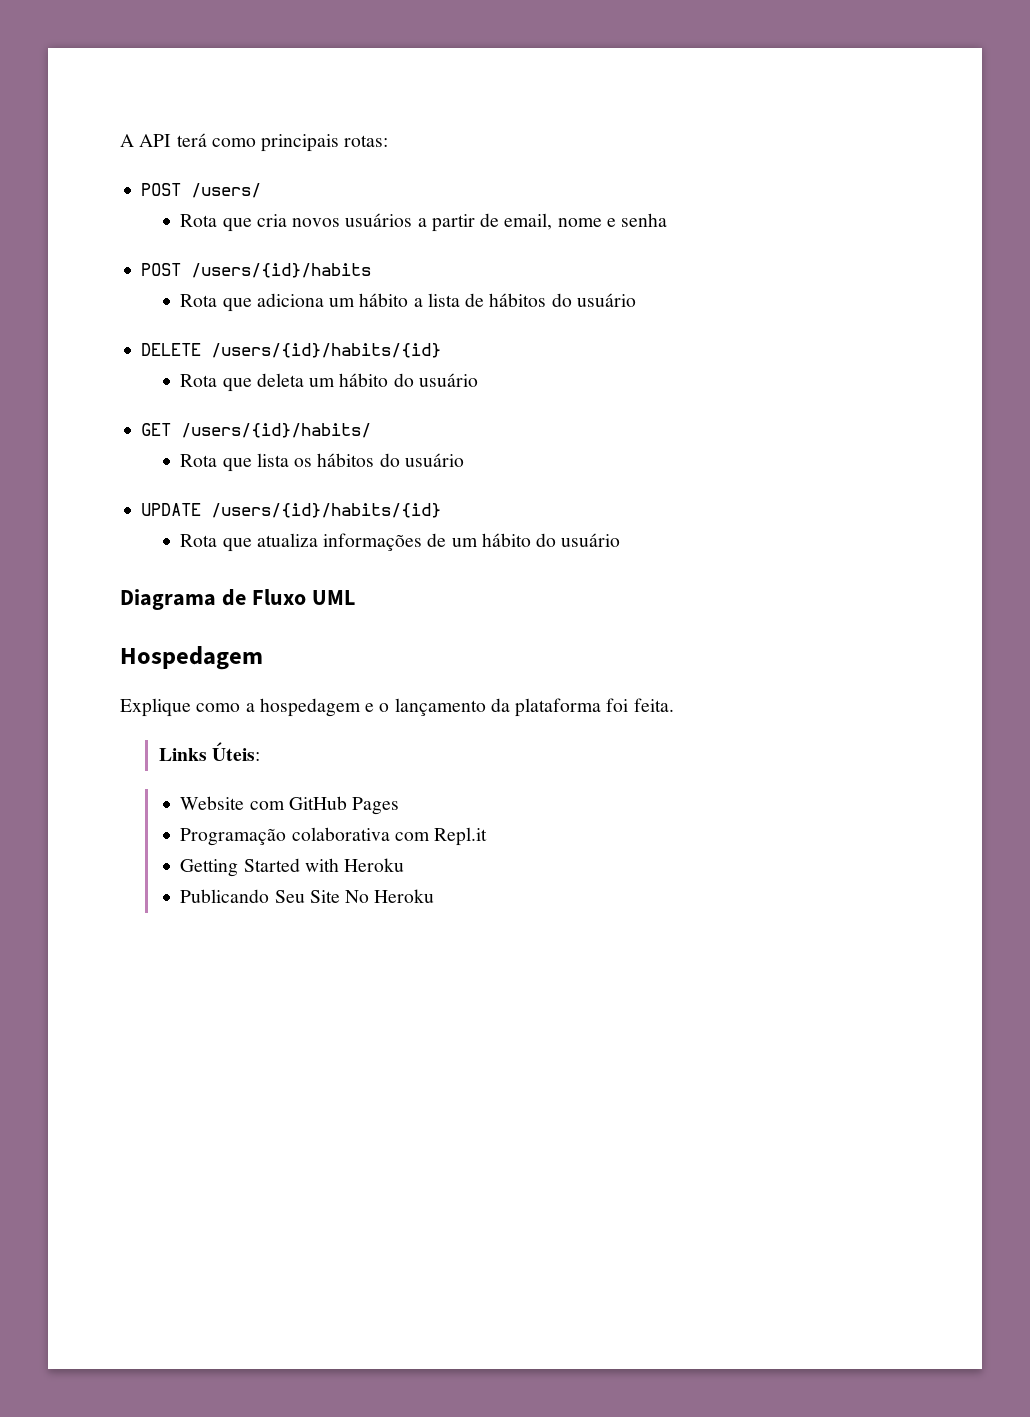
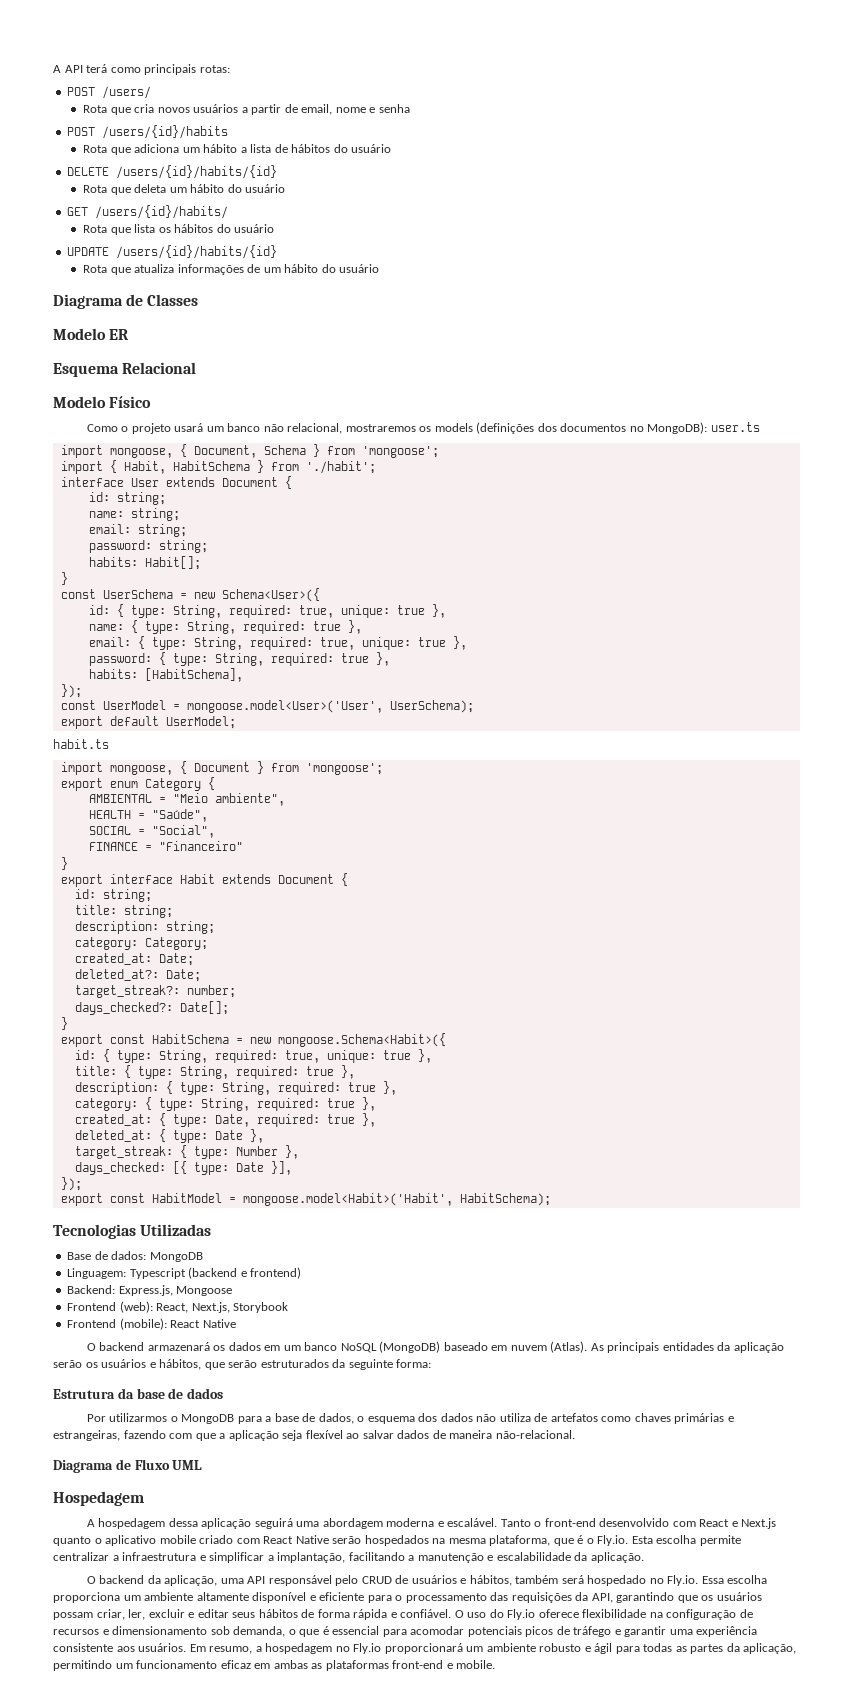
+ Diagrama de Classes
+ Modelo ER
+ Esquema Relacional
+ Modelo Físico
+ Como o projeto usará um banco não relacional, mostraremos os models (definições dos documentos no MongoDB): user.ts
+ import mongoose, { Document, Schema } from 'mongoose';
+ import { Habit, HabitSchema } from './habit';
+ interface User extends Document {
+ id: string;
+ name: string;
+ email: string;
+ password: string;
+ habits: Habit[];
+ }
+ const UserSchema = new Schema<User>({
+ id: { type: String, required: true, unique: true },
+ name: { type: String, required: true },
+ email: { type: String, required: true, unique: true },
+ password: { type: String, required: true },
+ habits: [HabitSchema],
+ });
+ const UserModel = mongoose.model<User>('User', UserSchema);
+ export default UserModel;
+ habit.ts
+ import mongoose, { Document } from 'mongoose';
+ export enum Category {
+ AMBIENTAL = "Meio ambiente",
+ HEALTH = "Saúde",
+ SOCIAL = "Social",
+ FINANCE = "Financeiro"
+ }
+ export interface Habit extends Document {
+ id: string;
+ title: string;
+ description: string;
+ category: Category;
+ created_at: Date;
+ deleted_at?: Date;
+ target_streak?: number;
+ days_checked?: Date[];
+ }
+ export const HabitSchema = new mongoose.Schema<Habit>({
+ id: { type: String, required: true, unique: true },
+ title: { type: String, required: true },
+ description: { type: String, required: true },
+ category: { type: String, required: true },
+ created_at: { type: Date, required: true },
+ deleted_at: { type: Date },
+ target_streak: { type: Number },
+ days_checked: [{ type: Date }],
+ });
+ export const HabitModel = mongoose.model<Habit>('Habit', HabitSchema);
+ Tecnologias Utilizadas
+ Base de dados: MongoDB
+ Linguagem: Typescript (backend e frontend)
+ Backend: Express.js, Mongoose
+ Frontend (web): React, Next.js, Storybook
+ Frontend (mobile): React Native
+ O backend armazenará os dados em um banco NoSQL (MongoDB) baseado em nuvem (Atlas). As principais entidades da aplicação serão os usuários e hábitos, que serão estruturados da seguinte forma:
+ Estrutura da base de dados
+ Por utilizarmos o MongoDB para a base de dados, o esquema dos dados não utiliza de artefatos como chaves primárias e estrangeiras, fazendo com que a aplicação seja flexível ao salvar dados de maneira não-relacional.
- Explique como a hospedagem e o lançamento da plataforma foi feita.
- Links Úteis:
- Website com GitHub Pages
- Programação colaborativa com Repl.it
- Getting Started with Heroku
- Publicando Seu Site No Heroku
+ A hospedagem dessa aplicação seguirá uma abordagem moderna e escalável. Tanto o front-end desenvolvido com React e Next.js quanto o aplicativo mobile criado com React Native serão hospedados na mesma plataforma, que é o Fly.io. Esta escolha permite centralizar a infraestrutura e simplificar a implantação, facilitando a manutenção e escalabilidade da aplicação.
+ O backend da aplicação, uma API responsável pelo CRUD de usuários e hábitos, também será hospedado no Fly.io. Essa escolha proporciona um ambiente altamente disponível e eficiente para o processamento das requisições da API, garantindo que os usuários possam criar, ler, excluir e editar seus hábitos de forma rápida e confiável. O uso do Fly.io oferece flexibilidade na configuração de recursos e dimensionamento sob demanda, o que é essencial para acomodar potenciais picos de tráfego e garantir uma experiência consistente aos usuários. Em resumo, a hospedagem no Fly.io proporcionará um ambiente robusto e ágil para todas as partes da aplicação, permitindo um funcionamento eficaz em ambas as plataformas front-end e mobile.

